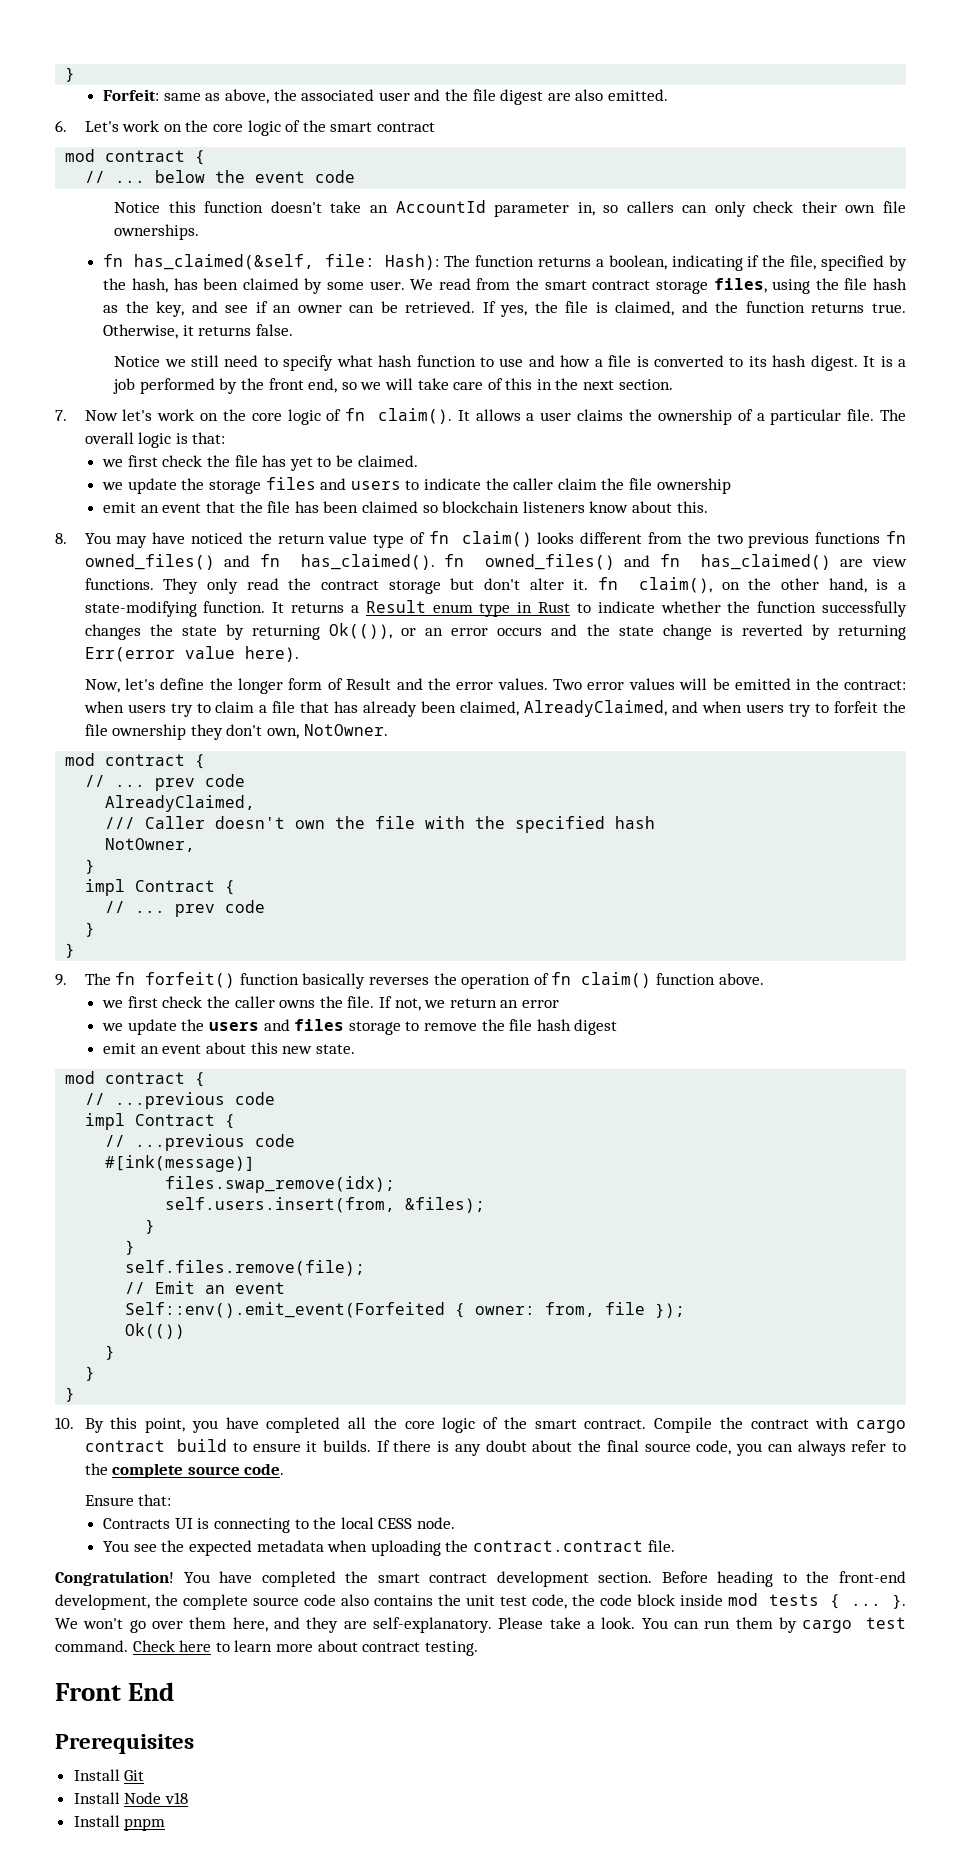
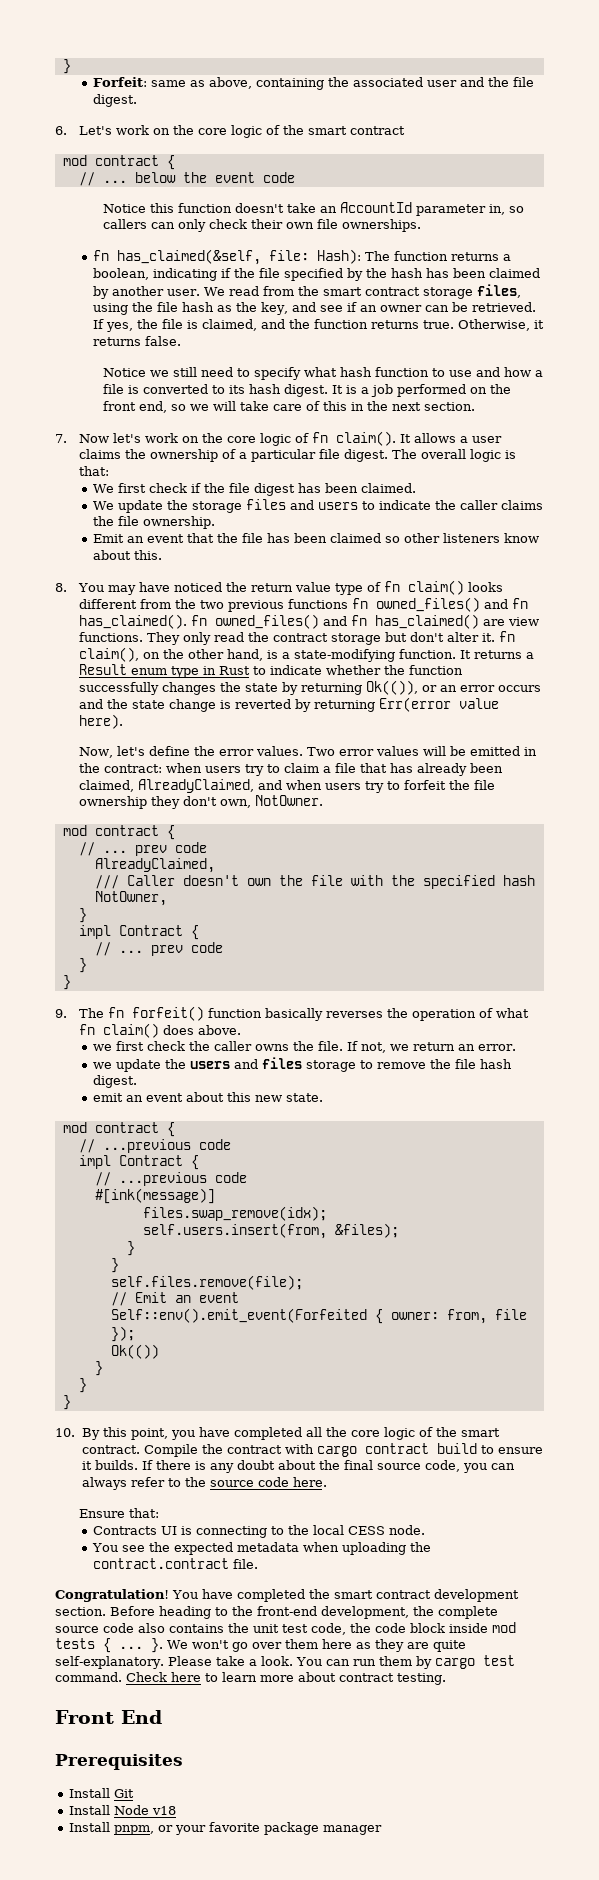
- Forfeit: same as above, the associated user and the file digest are also emitted.
+ Forfeit: same as above, containing the associated user and the file digest.
- fn has_claimed(&self, file: Hash): The function returns a boolean, indicating if the file, specified by the hash, has been claimed by some user.
+ fn has_claimed(&self, file: Hash): The function returns a boolean, indicating if the file specified by the hash has been claimed by another user.
- It is a job performed by the front end, so we will take care of this in the next section.
+ It is a job performed on the front end, so we will take care of this in the next section.
- It allows a user claims the ownership of a particular file.
+ It allows a user claims the ownership of a particular file digest.
- we first check the file has yet to be claimed.
+ We first check if the file digest has been claimed.
- we update the storage files and users to indicate the caller claim the file ownership
- emit an event that the file has been claimed so blockchain listeners know about this.
+ We update the storage files and users to indicate the caller claims the file ownership.
+ Emit an event that the file has been claimed so other listeners know about this.
- Now, let's define the longer form of Result and the error values.
+ Now, let's define the error values.
- 9. The fn forfeit() function basically reverses the operation of fn claim() function above.
+ 9. The fn forfeit() function basically reverses the operation of what fn claim() does above.
- If not, we return an error
+ If not, we return an error.
- we update the users and files storage to remove the file hash digest
+ we update the users and files storage to remove the file hash digest.
- If there is any doubt about the final source code, you can always refer to the complete source code.
+ If there is any doubt about the final source code, you can always refer to the source code here.
- We won't go over them here, and they are self-explanatory.
+ We won't go over them here as they are quite self-explanatory.
- Install pnpm
+ Install pnpm, or your favorite package manager

